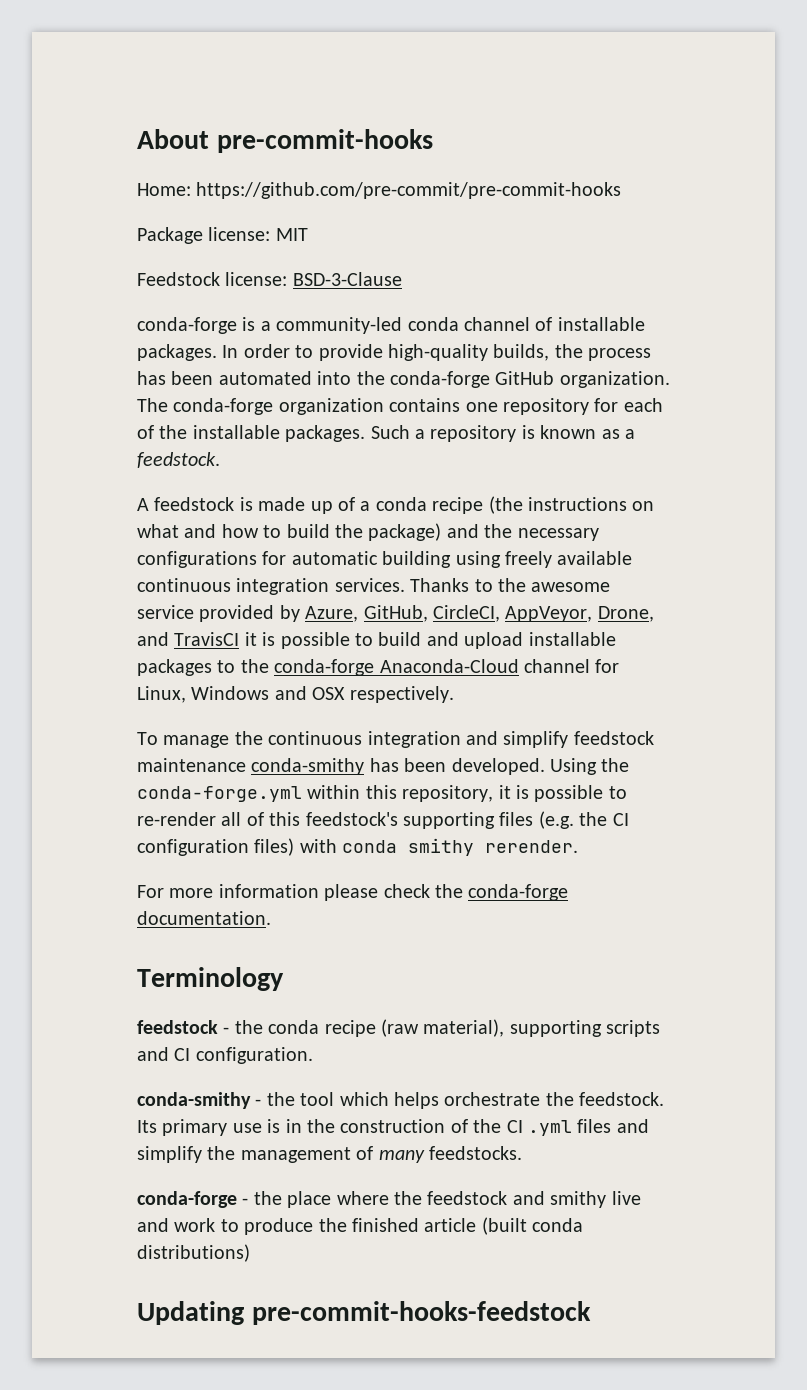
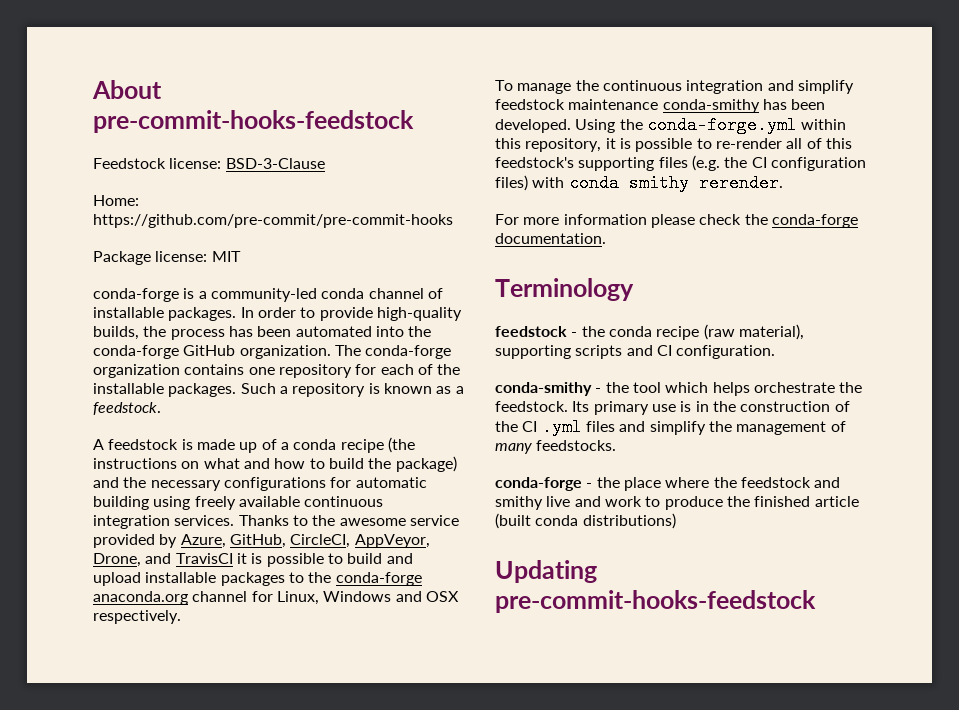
- About pre-commit-hooks
+ About pre-commit-hooks-feedstock
+ Feedstock license: BSD-3-Clause
- Feedstock license: BSD-3-Clause
- Thanks to the awesome service provided by Azure, GitHub, CircleCI, AppVeyor, Drone, and TravisCI it is possible to build and upload installable packages to the conda-forge Anaconda-Cloud channel for Linux, Windows and OSX respectively.
+ Thanks to the awesome service provided by Azure, GitHub, CircleCI, AppVeyor, Drone, and TravisCI it is possible to build and upload installable packages to the conda-forge anaconda.org channel for Linux, Windows and OSX respectively.

